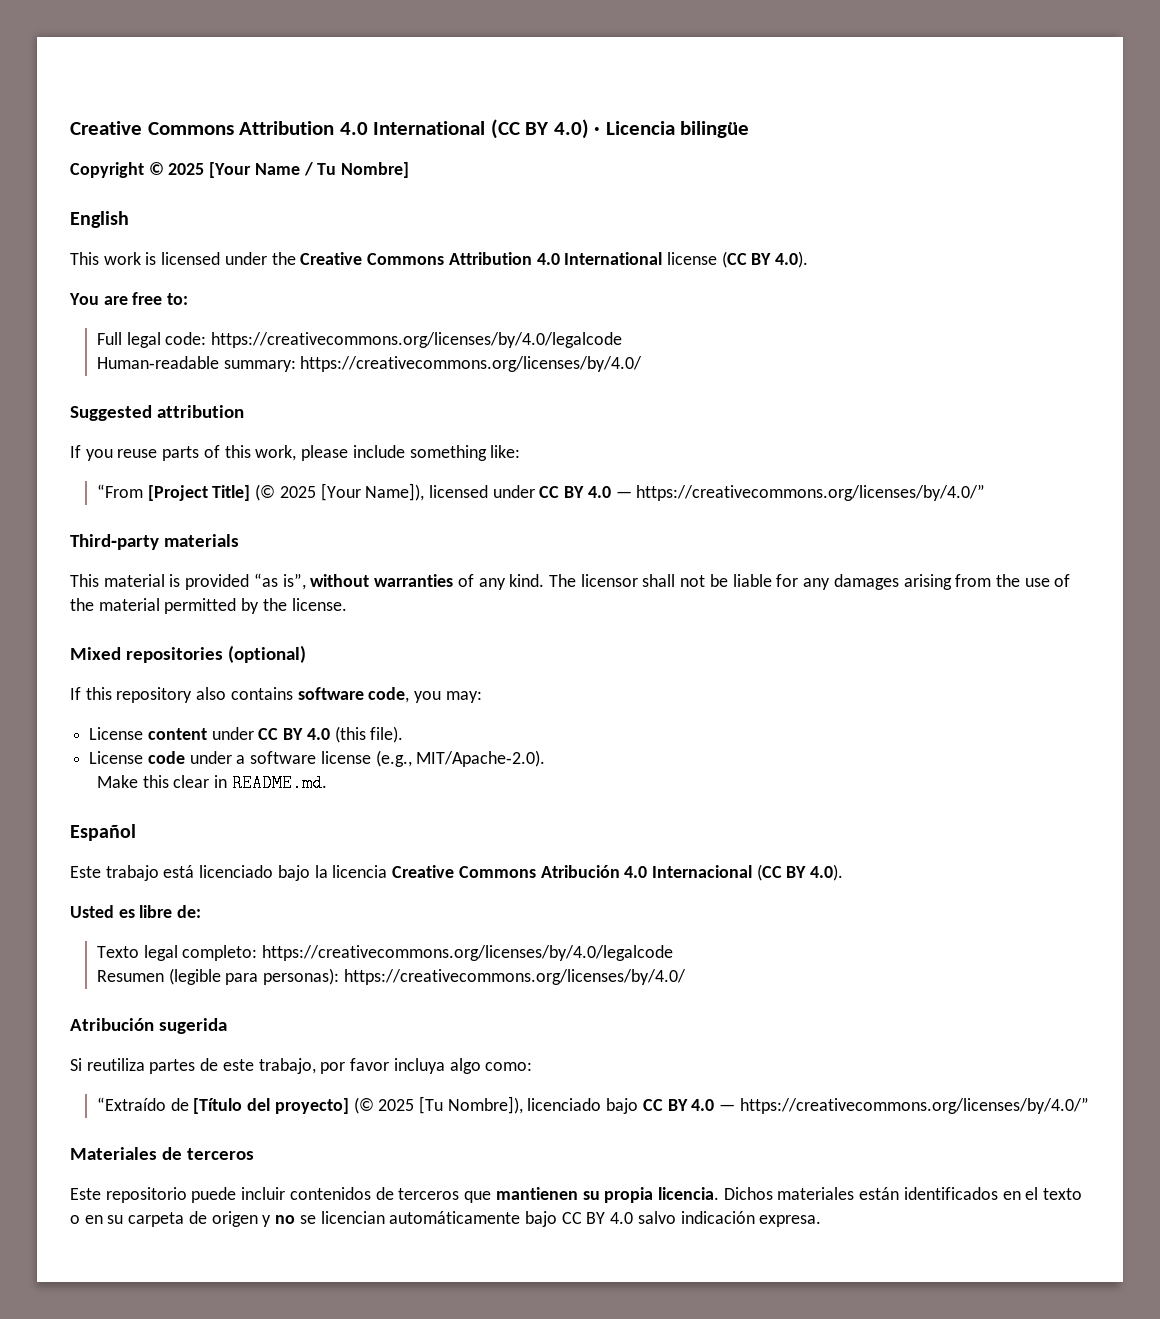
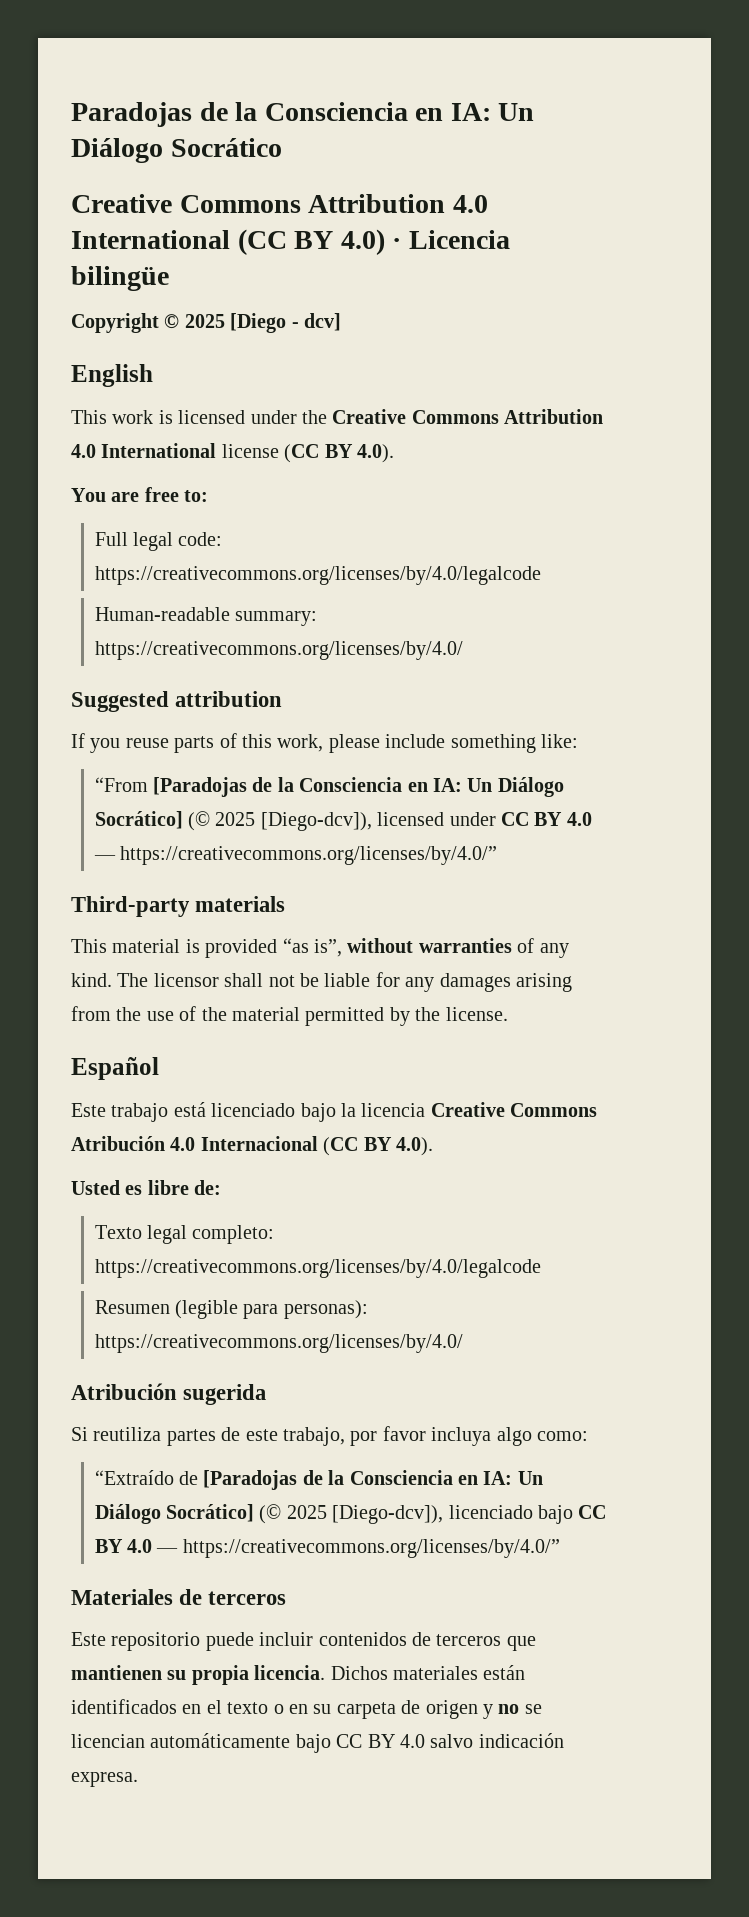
+ Paradojas de la Consciencia en IA: Un Diálogo Socrático
- Copyright © 2025 [Your Name / Tu Nombre]
+ Copyright © 2025 [Diego - dcv]
- “From [Project Title] (© 2025 [Your Name]), licensed under CC BY 4.0 — https://creativecommons.org/licenses/by/4.0/”
+ “From [Paradojas de la Consciencia en IA: Un Diálogo Socrático] (© 2025 [Diego-dcv]), licensed under CC BY 4.0 — https://creativecommons.org/licenses/by/4.0/”
- Mixed repositories (optional)
- If this repository also contains software code, you may:
- License content under CC BY 4.0 (this file).
- License code under a software license (e.g., MIT/Apache‑2.0).
- Make this clear in README.md.
- “Extraído de [Título del proyecto] (© 2025 [Tu Nombre]), licenciado bajo CC BY 4.0 — https://creativecommons.org/licenses/by/4.0/”
+ “Extraído de [Paradojas de la Consciencia en IA: Un Diálogo Socrático] (© 2025 [Diego-dcv]), licenciado bajo CC BY 4.0 — https://creativecommons.org/licenses/by/4.0/”

